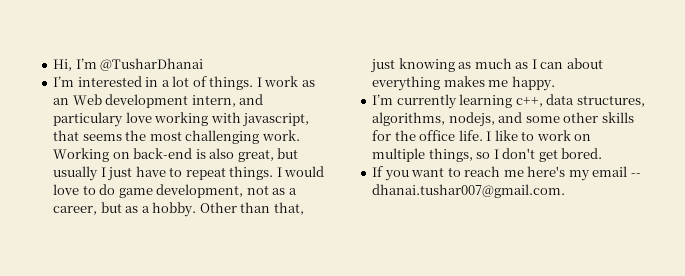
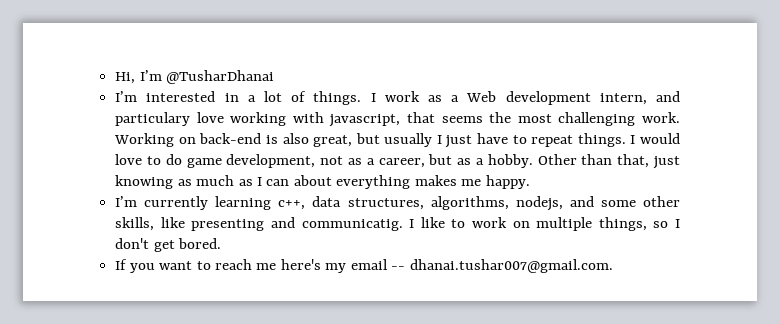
- I work as an Web development intern, and particulary love working with javascript, that seems the most challenging work.
+ I work as a Web development intern, and particulary love working with javascript, that seems the most challenging work.
- I’m currently learning c++, data structures, algorithms, nodejs, and some other skills for the office life.
+ I’m currently learning c++, data structures, algorithms, nodejs, and some other skills, like presenting and communicatig.

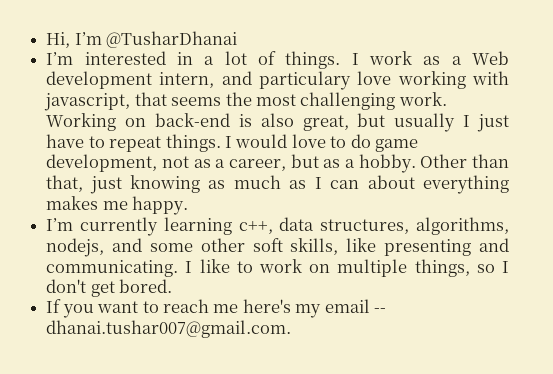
- I’m currently learning c++, data structures, algorithms, nodejs, and some other skills, like presenting and communicatig.
+ I’m currently learning c++, data structures, algorithms, nodejs, and some other soft skills, like presenting and communicating.

